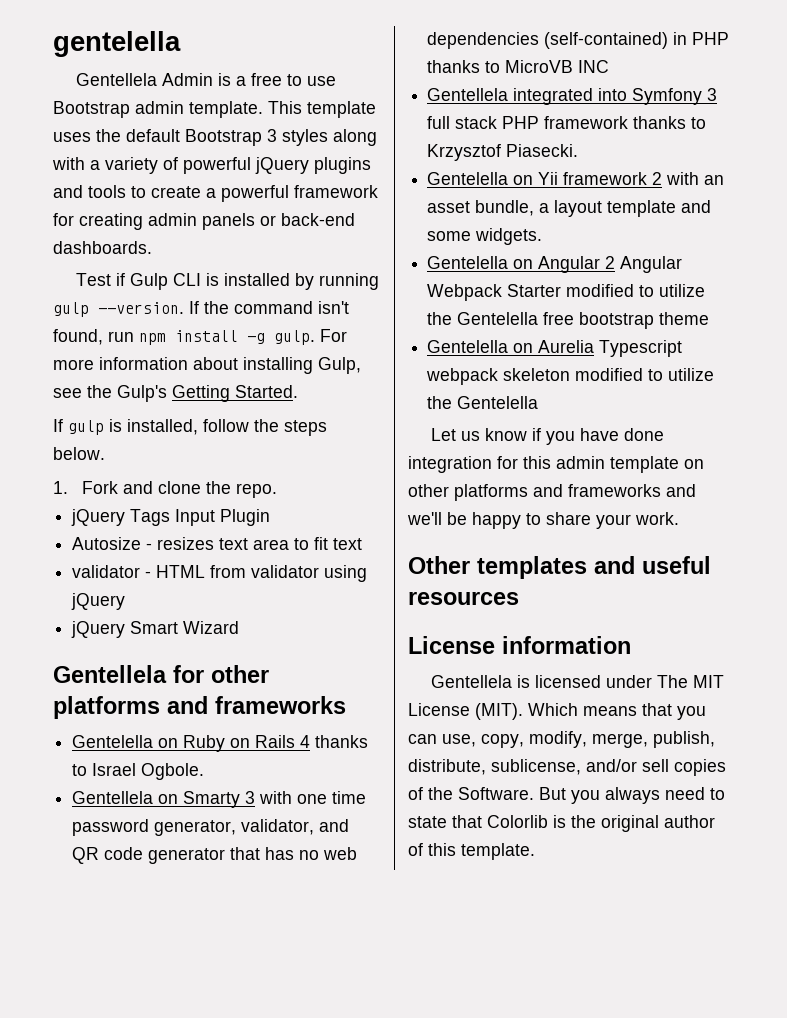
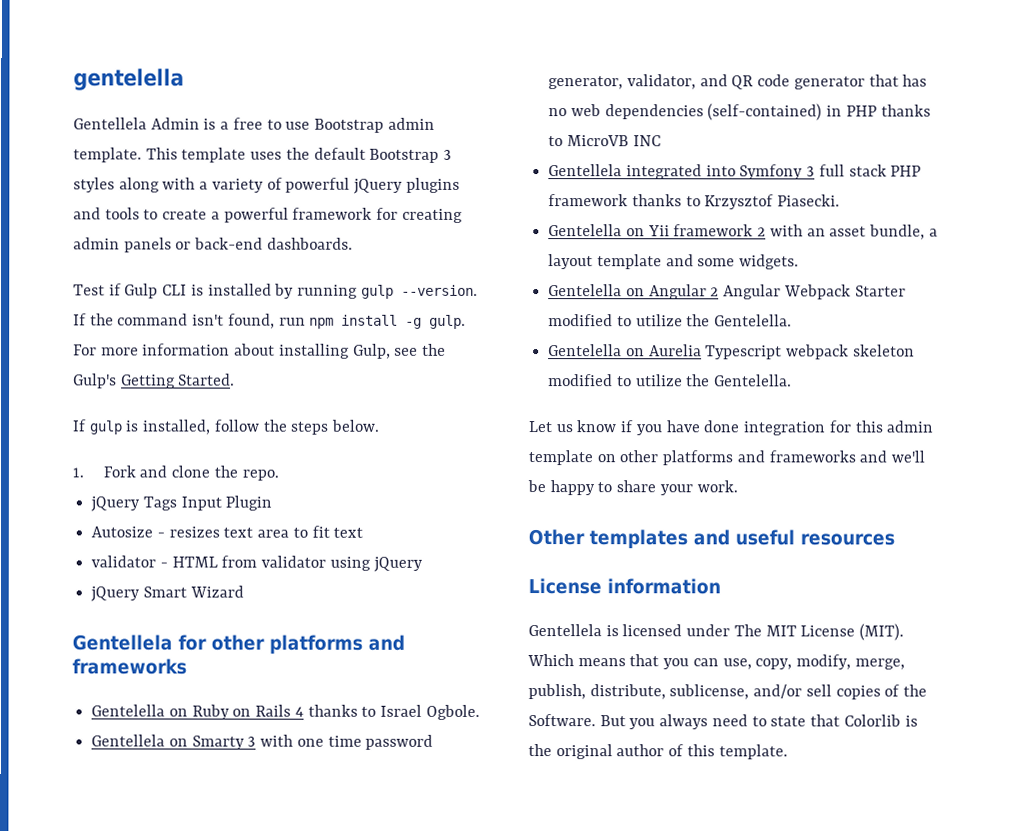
- Gentelella on Angular 2 Angular Webpack Starter modified to utilize the Gentelella free bootstrap theme
+ Gentelella on Angular 2 Angular Webpack Starter modified to utilize the Gentelella.
- Gentelella on Aurelia Typescript webpack skeleton modified to utilize the Gentelella
+ Gentelella on Aurelia Typescript webpack skeleton modified to utilize the Gentelella.

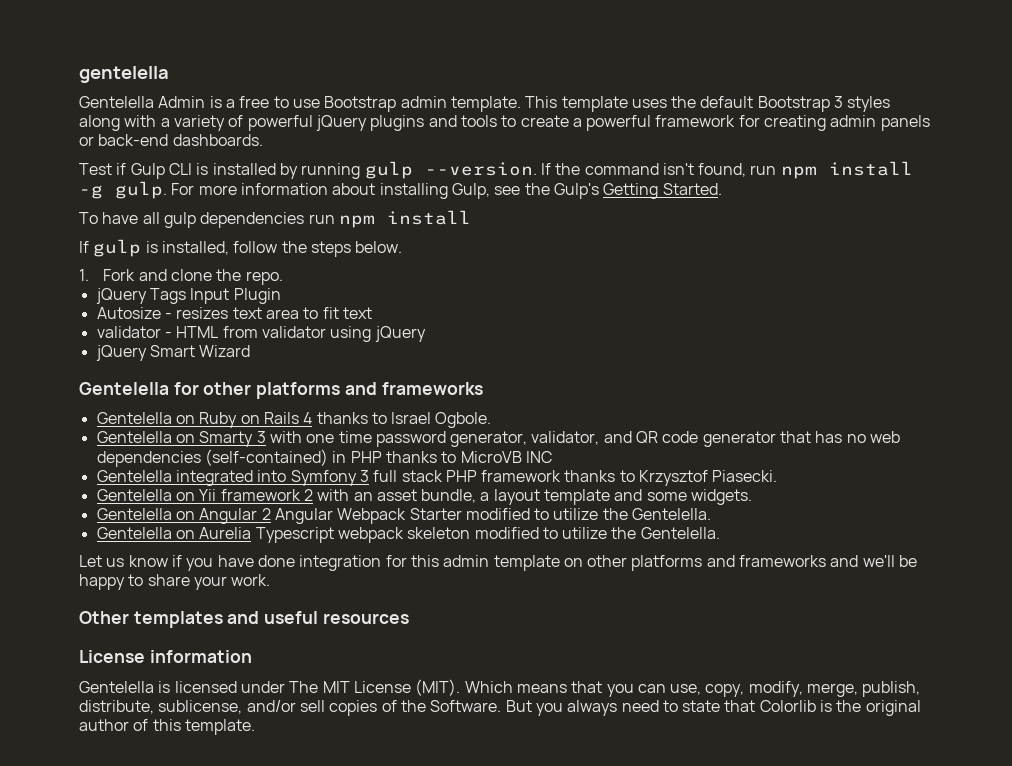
- Gentellela Admin is a free to use Bootstrap admin template.
+ Gentelella Admin is a free to use Bootstrap admin template.
+ To have all gulp dependencies run npm install
- Gentellela for other platforms and frameworks
+ Gentelella for other platforms and frameworks
- Gentellela on Smarty 3 with one time password generator, validator, and QR code generator that has no web dependencies (self-contained) in PHP thanks to MicroVB INC
+ Gentelella on Smarty 3 with one time password generator, validator, and QR code generator that has no web dependencies (self-contained) in PHP thanks to MicroVB INC
- Gentellela integrated into Symfony 3 full stack PHP framework thanks to Krzysztof Piasecki.
+ Gentelella integrated into Symfony 3 full stack PHP framework thanks to Krzysztof Piasecki.
- Gentellela is licensed under The MIT License (MIT).
+ Gentelella is licensed under The MIT License (MIT).

